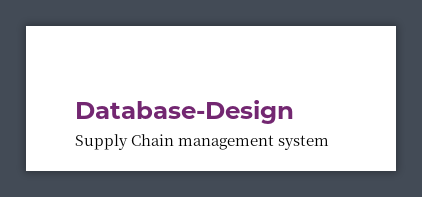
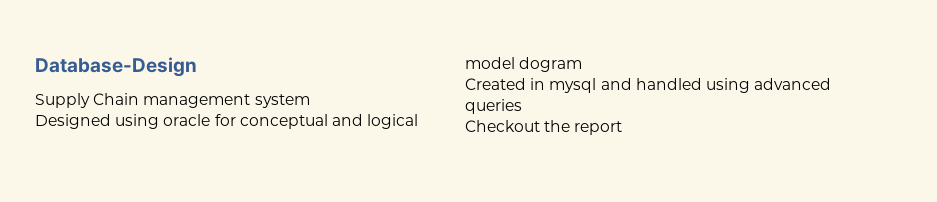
+ Designed using oracle for conceptual and logical model dogram
+ Created in mysql and handled using advanced queries
+ Checkout the report

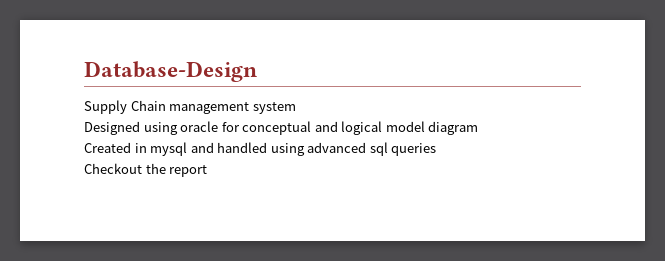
- Designed using oracle for conceptual and logical model dogram
+ Designed using oracle for conceptual and logical model diagram
- Created in mysql and handled using advanced queries
+ Created in mysql and handled using advanced sql queries

